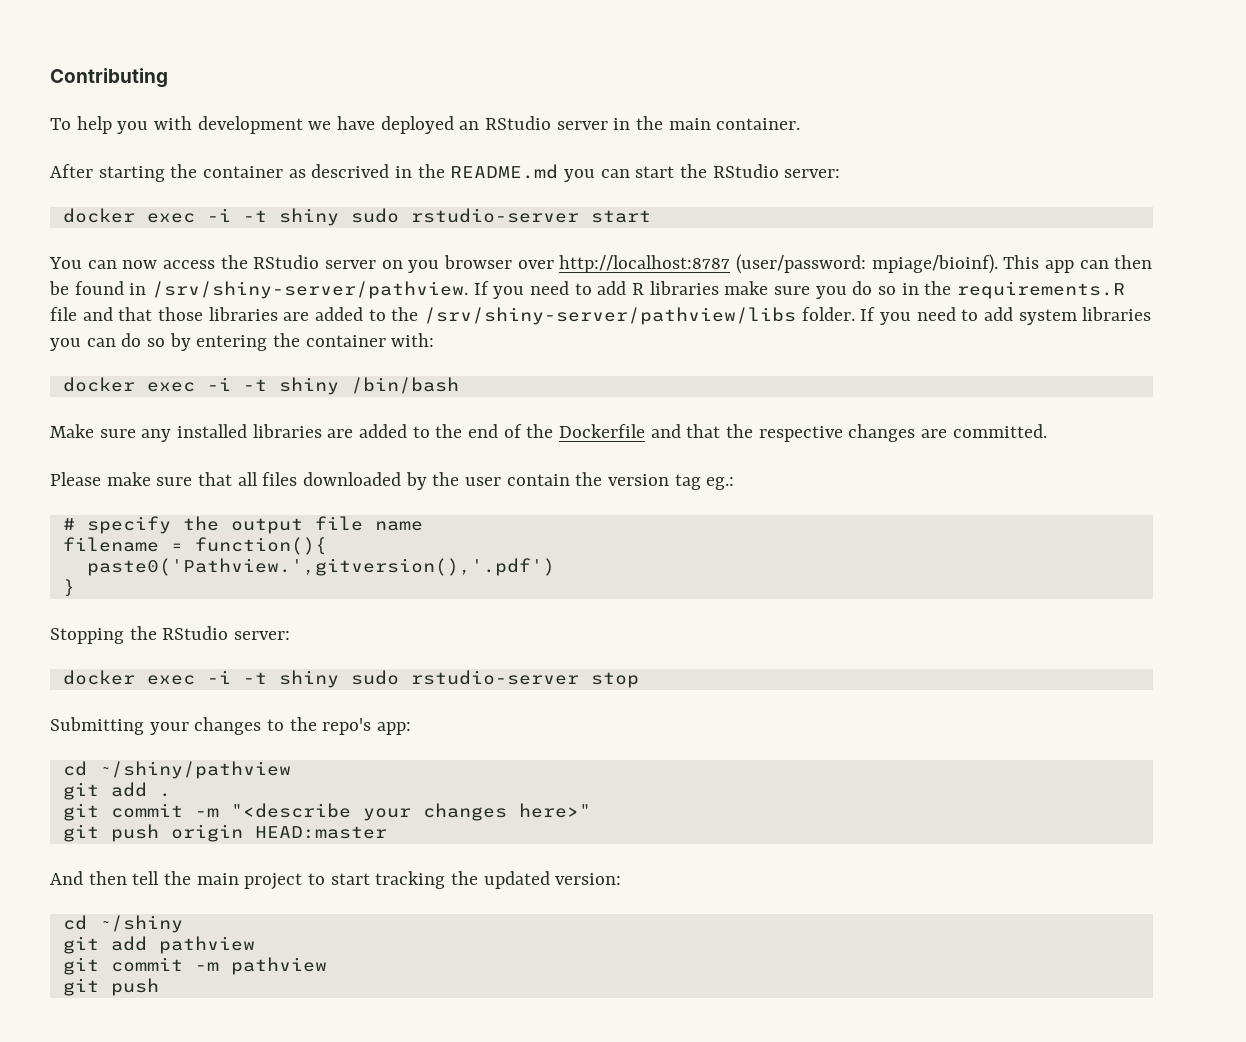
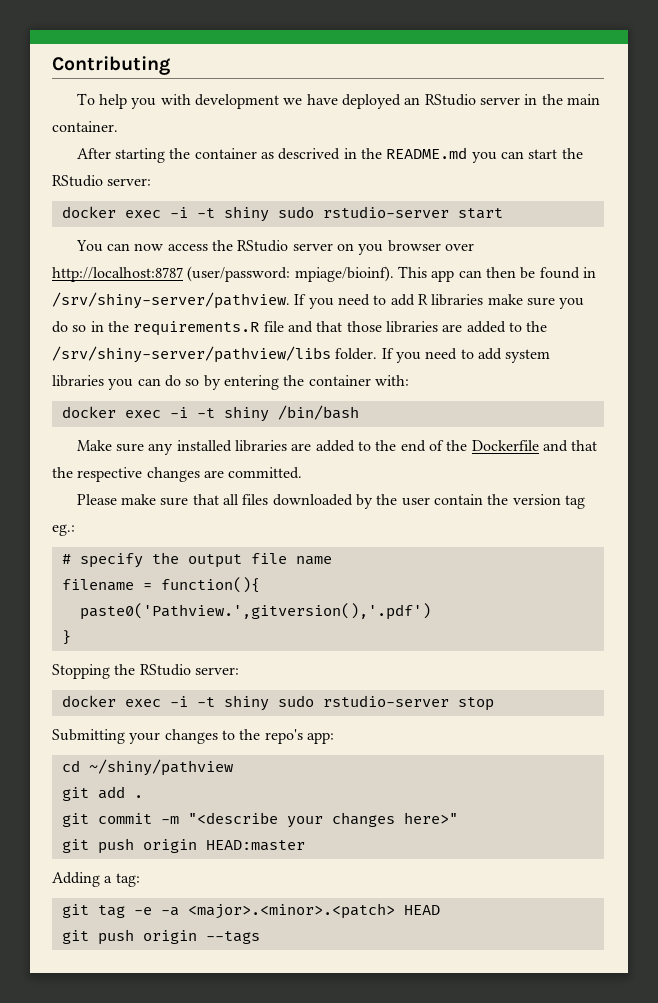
- And then tell the main project to start tracking the updated version:
- cd ~/shiny
- git add pathview
- git commit -m pathview
- git push
+ Adding a tag:
+ git tag -e -a <major>.<minor>.<patch> HEAD
+ git push origin --tags

